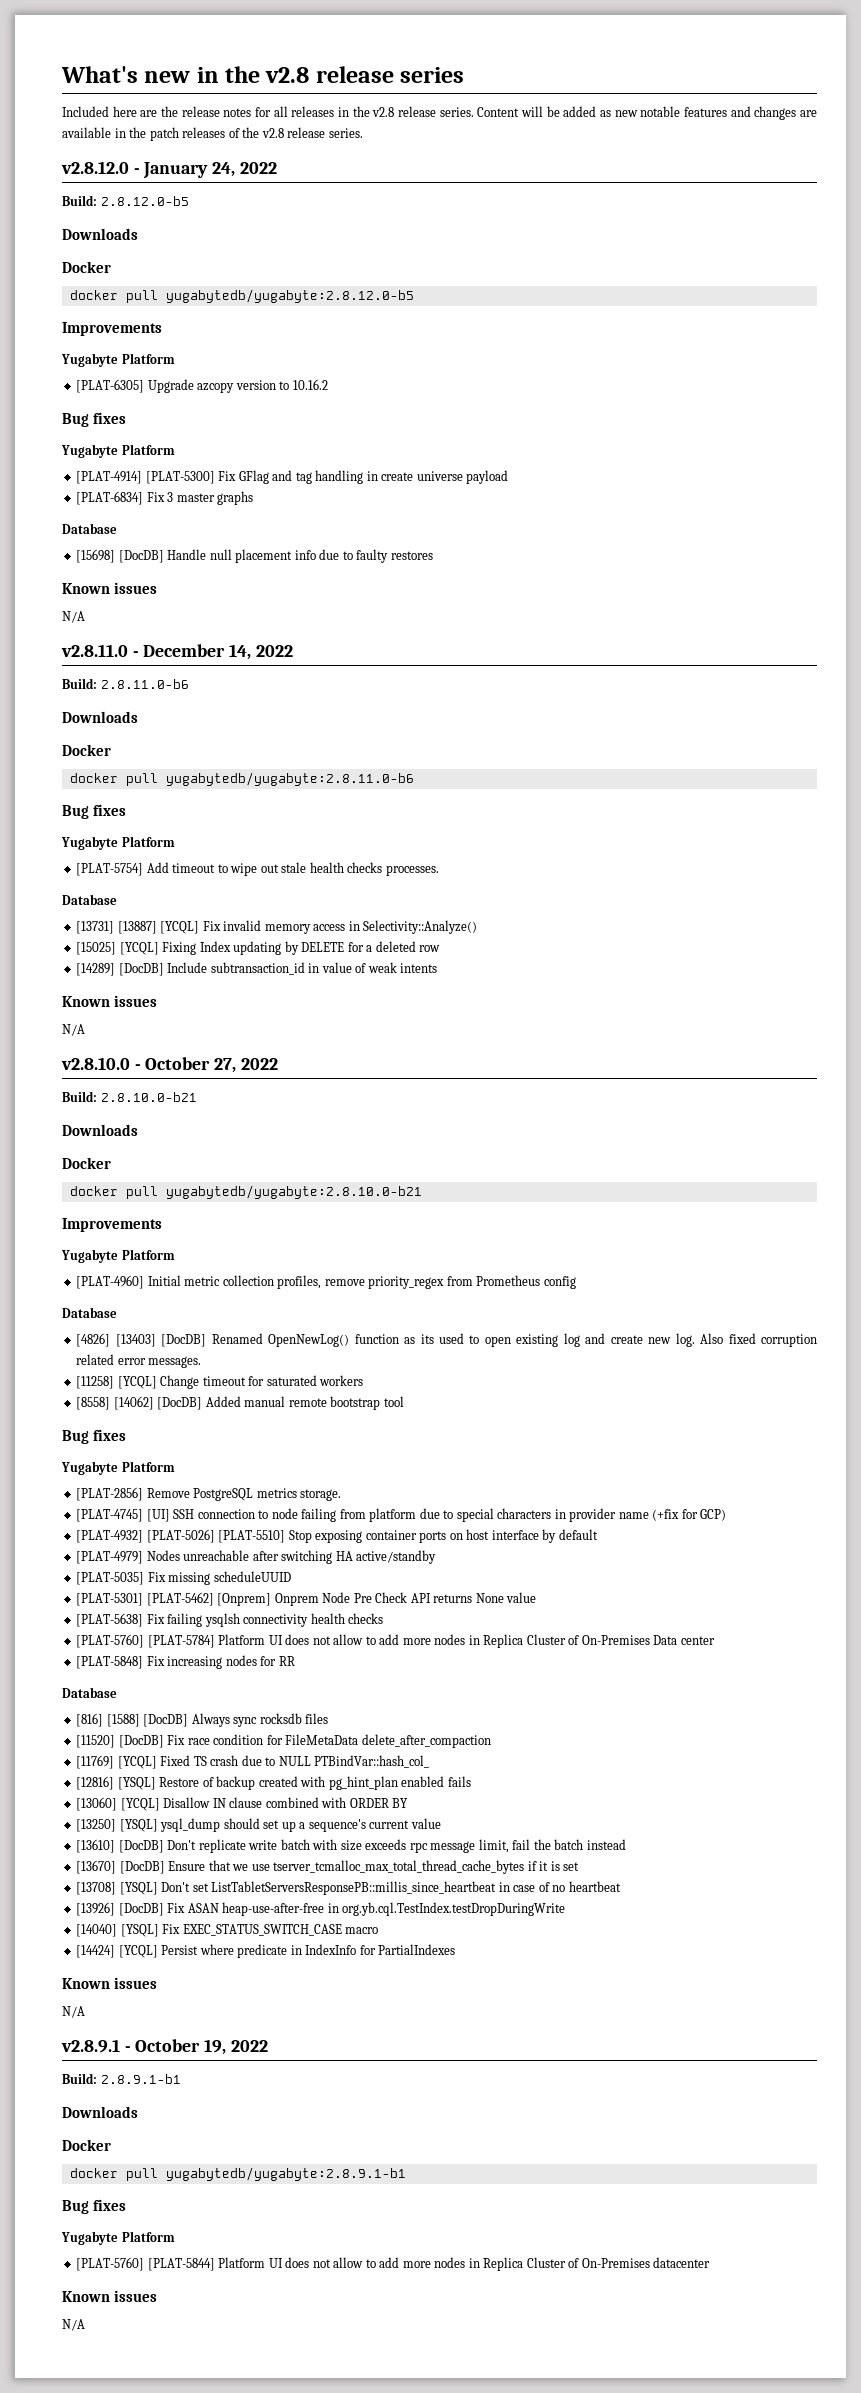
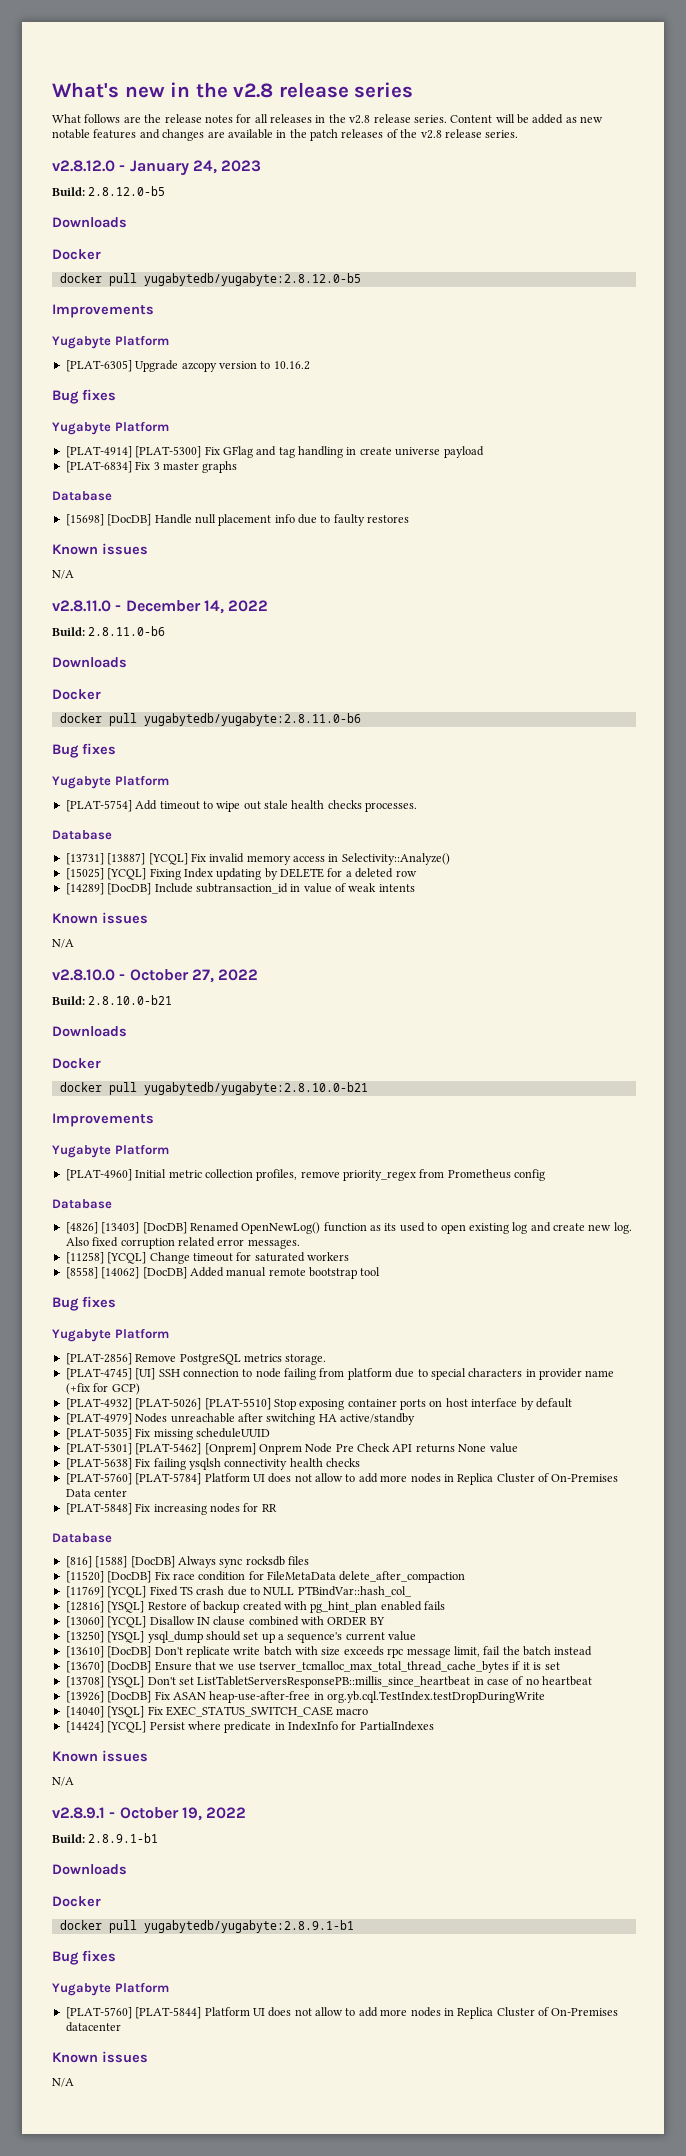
- Included here are the release notes for all releases in the v2.8 release series.
+ What follows are the release notes for all releases in the v2.8 release series.
- v2.8.12.0 - January 24, 2022
+ v2.8.12.0 - January 24, 2023

